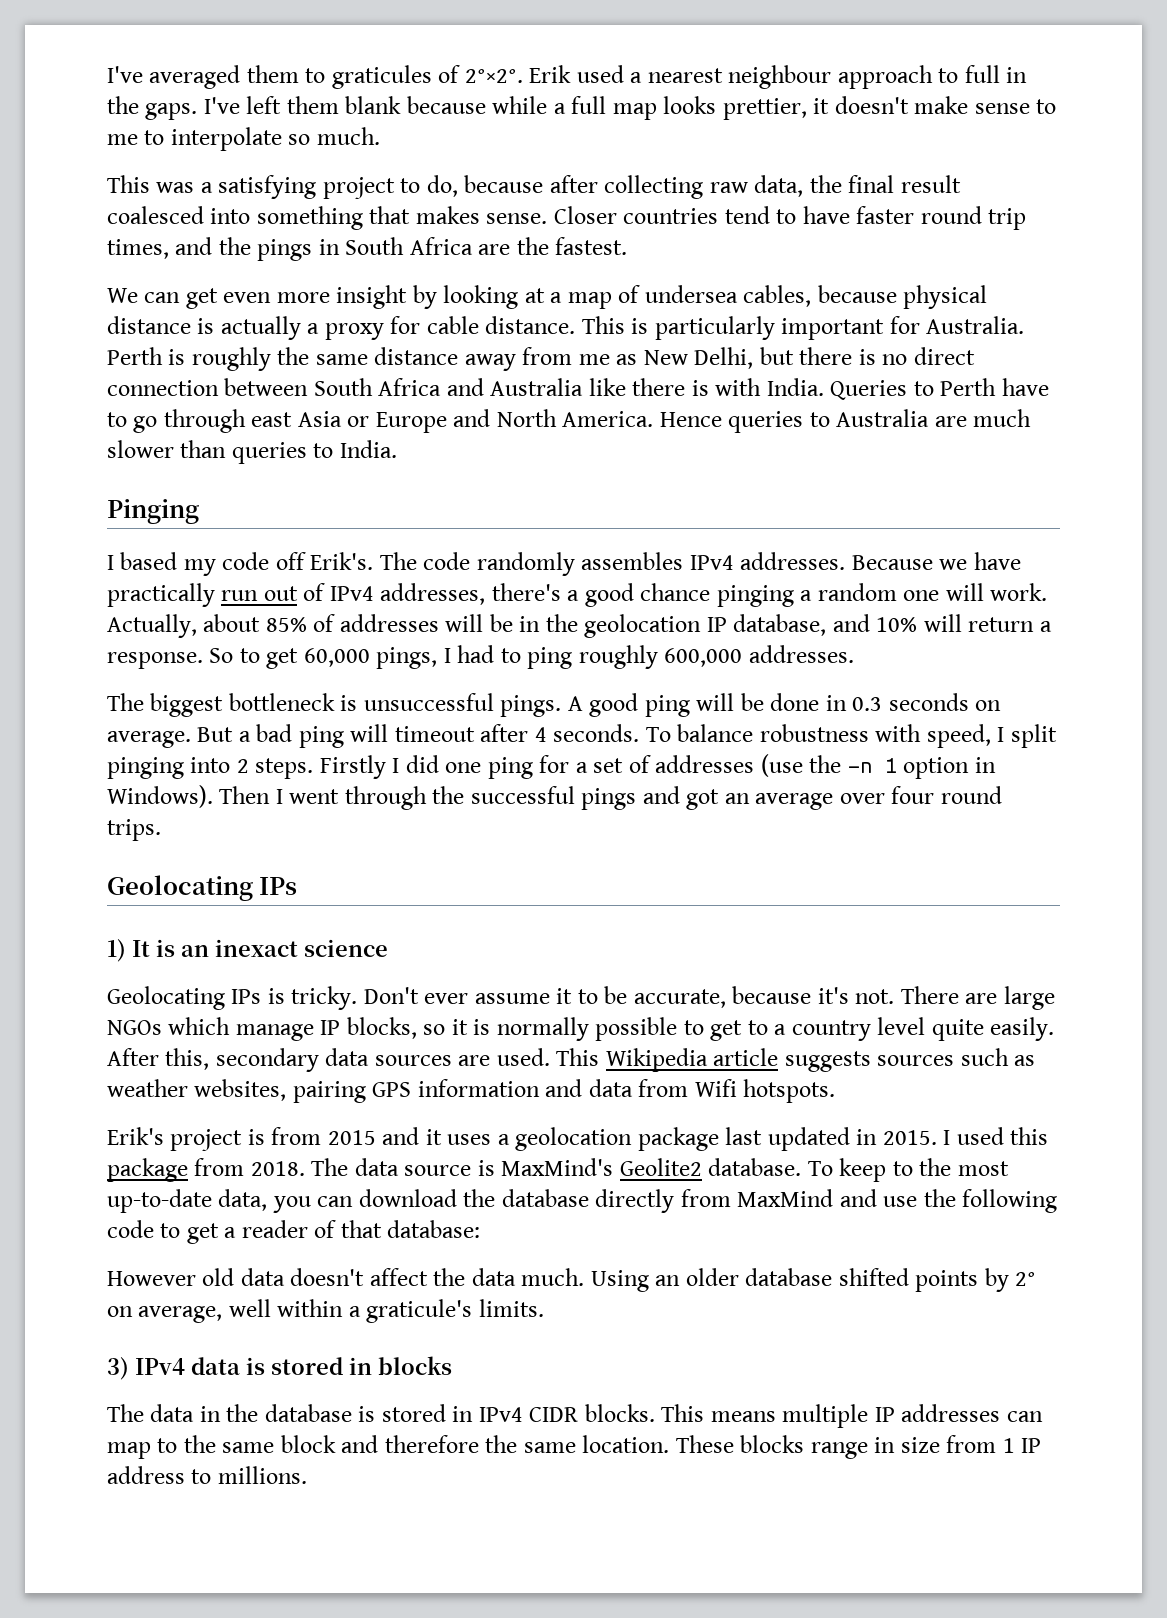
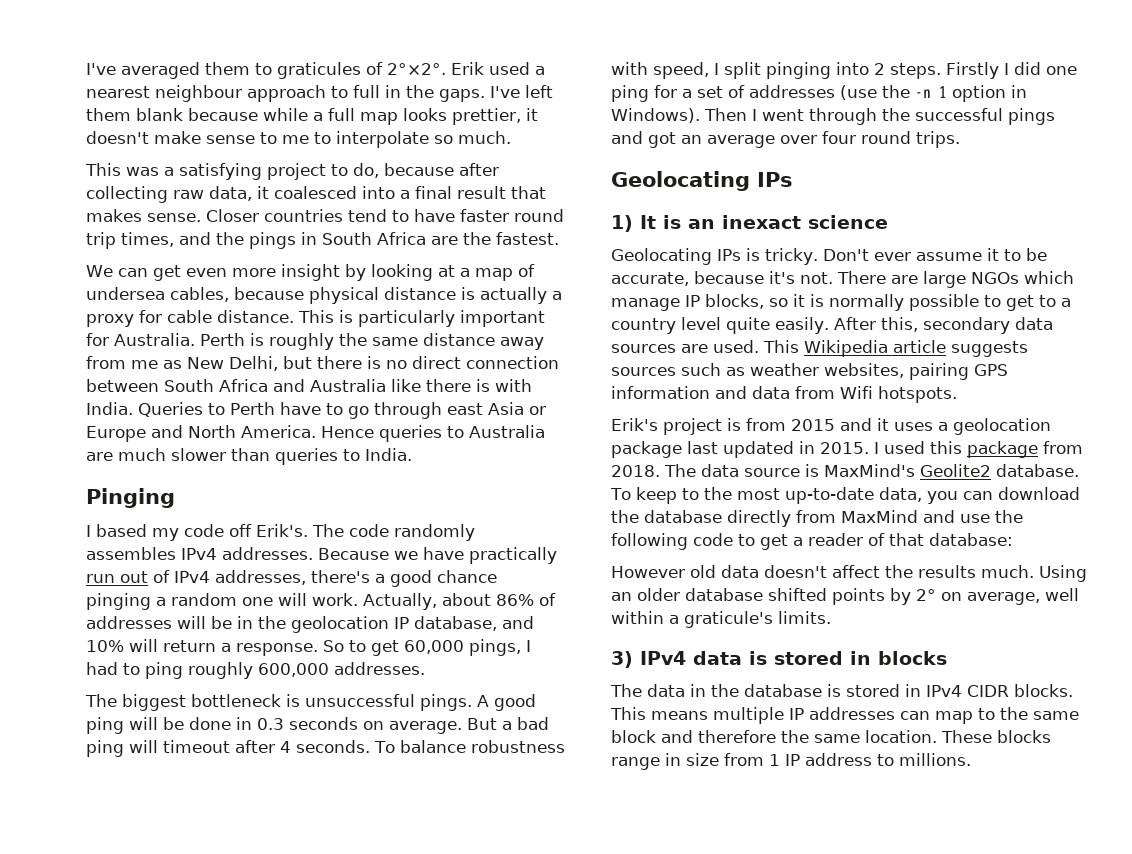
- This was a satisfying project to do, because after collecting raw data, the final result coalesced into something that makes sense.
+ This was a satisfying project to do, because after collecting raw data, it coalesced into a final result that makes sense.
- Actually, about 85% of addresses will be in the geolocation IP database, and 10% will return a response.
+ Actually, about 86% of addresses will be in the geolocation IP database, and 10% will return a response.
- However old data doesn't affect the data much.
+ However old data doesn't affect the results much.

